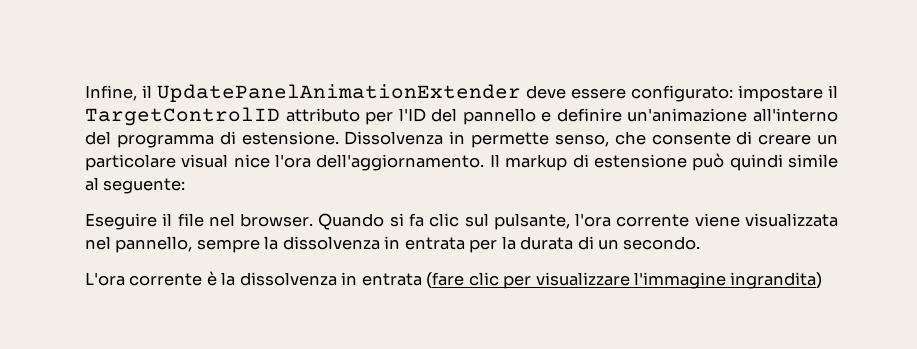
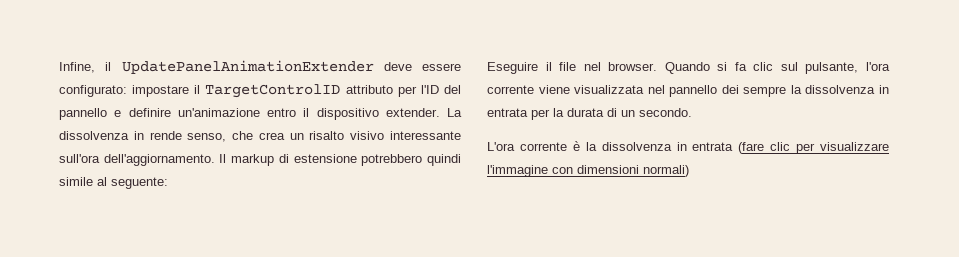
- Infine, il UpdatePanelAnimationExtender deve essere configurato: impostare il TargetControlID attributo per l'ID del pannello e definire un'animazione all'interno del programma di estensione. Dissolvenza in permette senso, che consente di creare un particolare visual nice l'ora dell'aggiornamento.
+ Infine, il UpdatePanelAnimationExtender deve essere configurato: impostare il TargetControlID attributo per l'ID del pannello e definire un'animazione entro il dispositivo extender. La dissolvenza in rende senso, che crea un risalto visivo interessante sull'ora dell'aggiornamento.
- Il markup di estensione può quindi simile al seguente:
+ Il markup di estensione potrebbero quindi simile al seguente:
- Quando si fa clic sul pulsante, l'ora corrente viene visualizzata nel pannello, sempre la dissolvenza in entrata per la durata di un secondo.
+ Quando si fa clic sul pulsante, l'ora corrente viene visualizzata nel pannello dei sempre la dissolvenza in entrata per la durata di un secondo.
- L'ora corrente è la dissolvenza in entrata (fare clic per visualizzare l'immagine ingrandita)
+ L'ora corrente è la dissolvenza in entrata (fare clic per visualizzare l'immagine con dimensioni normali)

